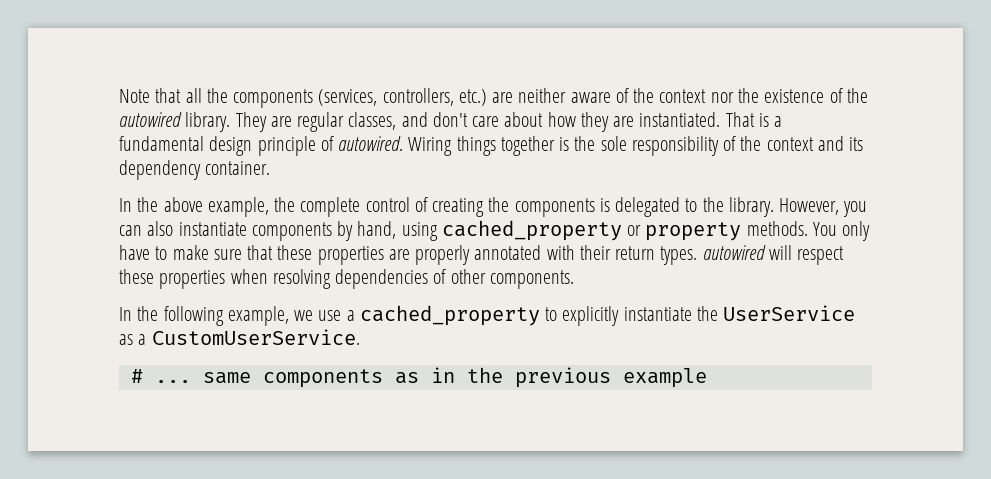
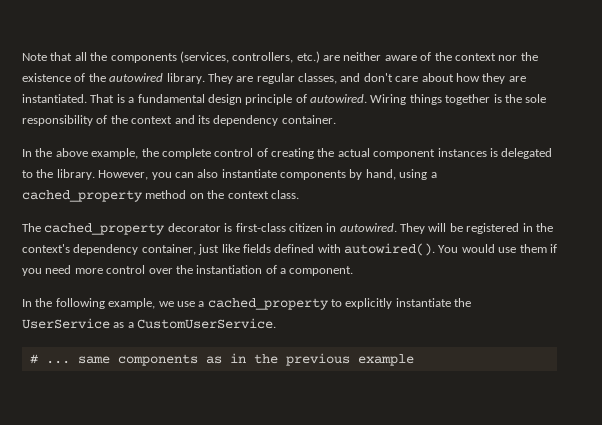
- In the above example, the complete control of creating the components is delegated to the library.
+ In the above example, the complete control of creating the actual component instances is delegated to the library.
- However, you can also instantiate components by hand, using cached_property or property methods. You only have to make sure that these properties are properly annotated with their return types. autowired will respect these properties when resolving dependencies of other components.
+ However, you can also instantiate components by hand, using a cached_property method on the context class.
+ The cached_property decorator is first-class citizen in autowired. They will be registered in the context's dependency container, just like fields defined with autowired(). You would use them if you need more control over the instantiation of a component.

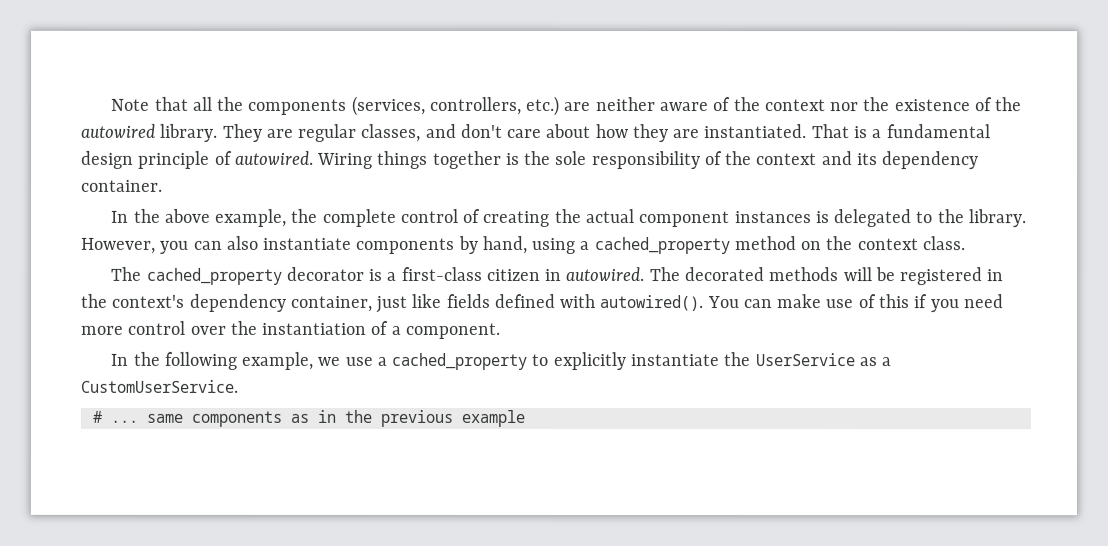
- The cached_property decorator is first-class citizen in autowired.
+ The cached_property decorator is a first-class citizen in autowired.
- They will be registered in the context's dependency container, just like fields defined with autowired().
+ The decorated methods will be registered in the context's dependency container, just like fields defined with autowired().
- You would use them if you need more control over the instantiation of a component.
+ You can make use of this if you need more control over the instantiation of a component.

